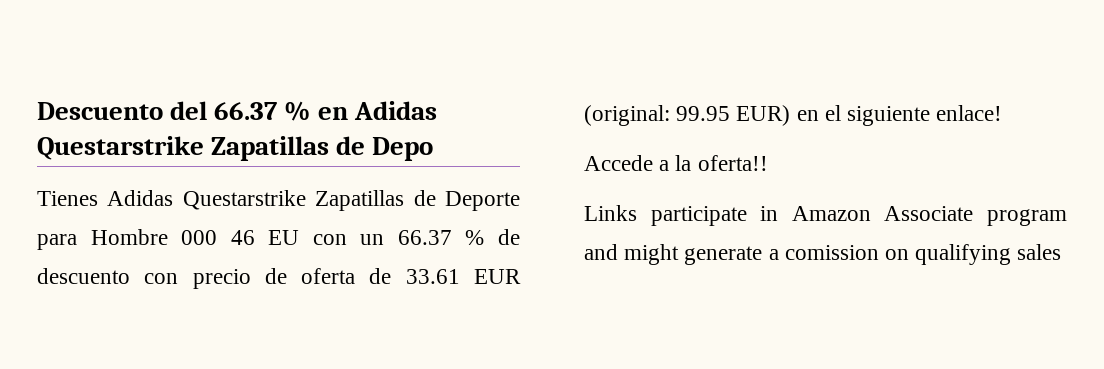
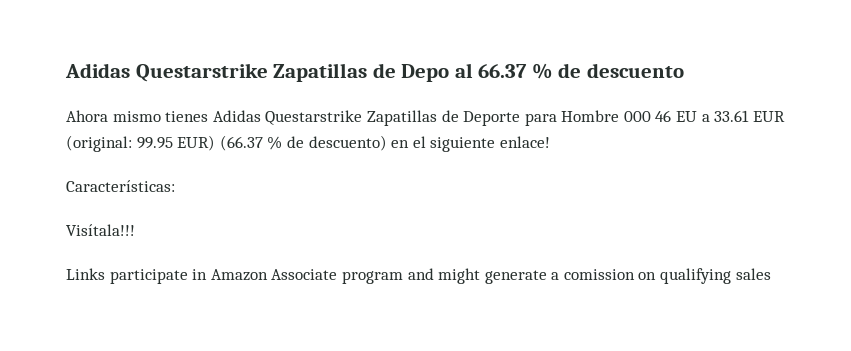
- Descuento del 66.37 % en Adidas Questarstrike Zapatillas de Depo
- Tienes Adidas Questarstrike Zapatillas de Deporte para Hombre 000 46 EU con un 66.37 % de descuento con precio de oferta de 33.61 EUR (original: 99.95 EUR) en el siguiente enlace!
+ Adidas Questarstrike Zapatillas de Depo al 66.37 % de descuento
+ Ahora mismo tienes Adidas Questarstrike Zapatillas de Deporte para Hombre 000 46 EU a 33.61 EUR (original: 99.95 EUR) (66.37 % de descuento) en el siguiente enlace!
- Accede a la oferta!!
+ Características:
+ Visítala!!!

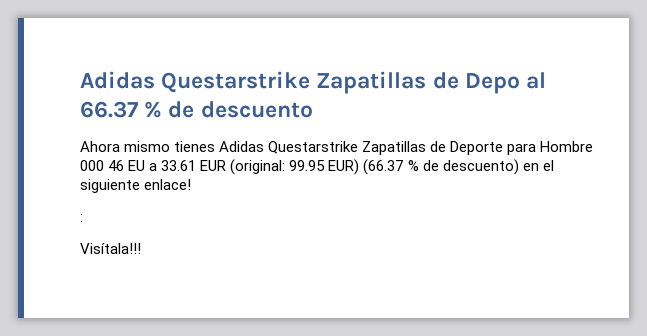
- Características:
+ :
- Links participate in Amazon Associate program and might generate a comission on qualifying sales

